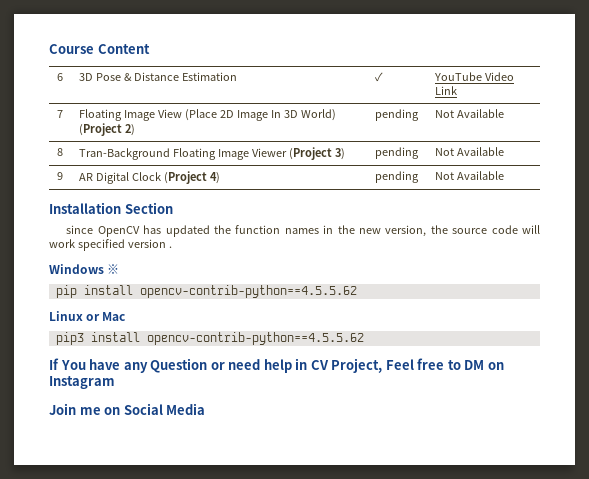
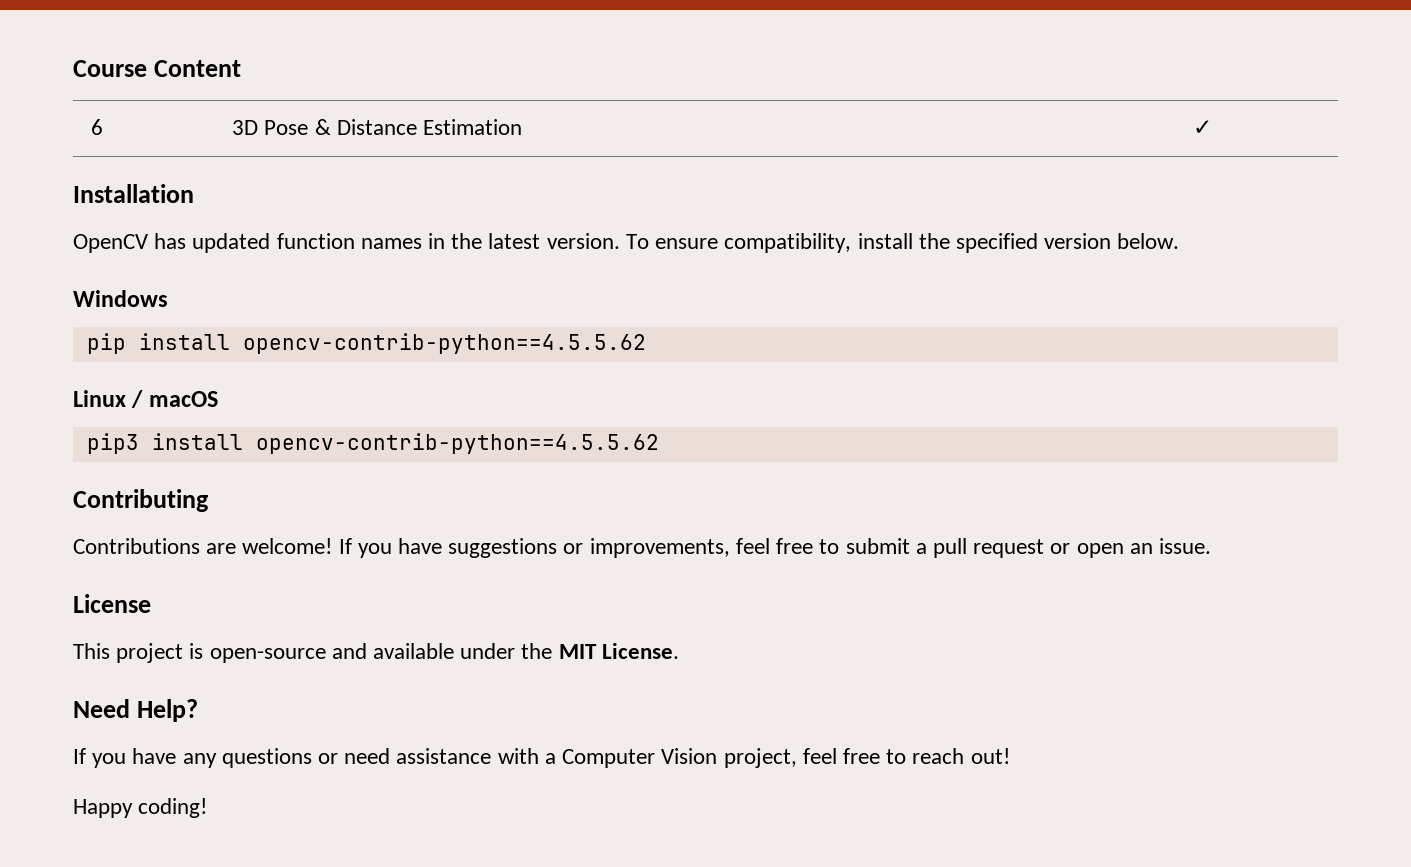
- 6 | 3D Pose & Distance Estimation | ✓ | YouTube Video Link
- 7 | Floating Image View (Place 2D Image In 3D World) (Project 2) | pending | Not Available
- 8 | Tran-Background Floating Image Viewer (Project 3) | pending | Not Available
- 9 | AR Digital Clock (Project 4) | pending | Not Available
+ 6 | 3D Pose & Distance Estimation | ✓
- Installation Section
- since OpenCV has updated the function names in the new version, the source code will work specified version .
+ Installation
+ OpenCV has updated function names in the latest version. To ensure compatibility, install the specified version below.
- Windows ※
+ Windows
- Linux or Mac
+ Linux / macOS
- If You have any Question or need help in CV Project, Feel free to DM on Instagram
- Join me on Social Media
+ Contributing
+ Contributions are welcome! If you have suggestions or improvements, feel free to submit a pull request or open an issue.
+ License
+ This project is open-source and available under the MIT License.
+ Need Help?
+ If you have any questions or need assistance with a Computer Vision project, feel free to reach out!
+ Happy coding!

